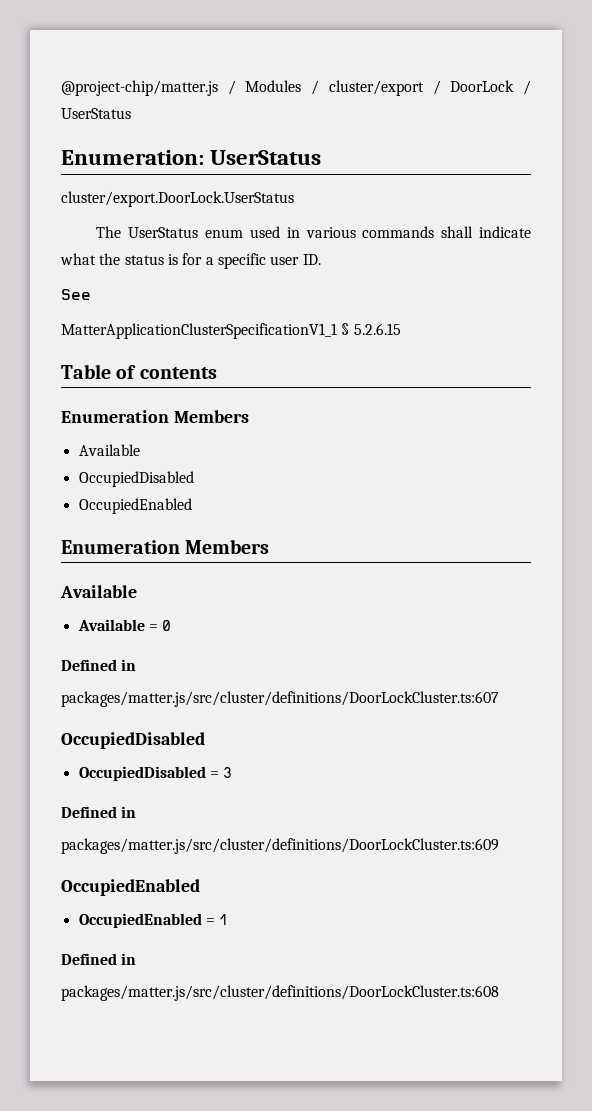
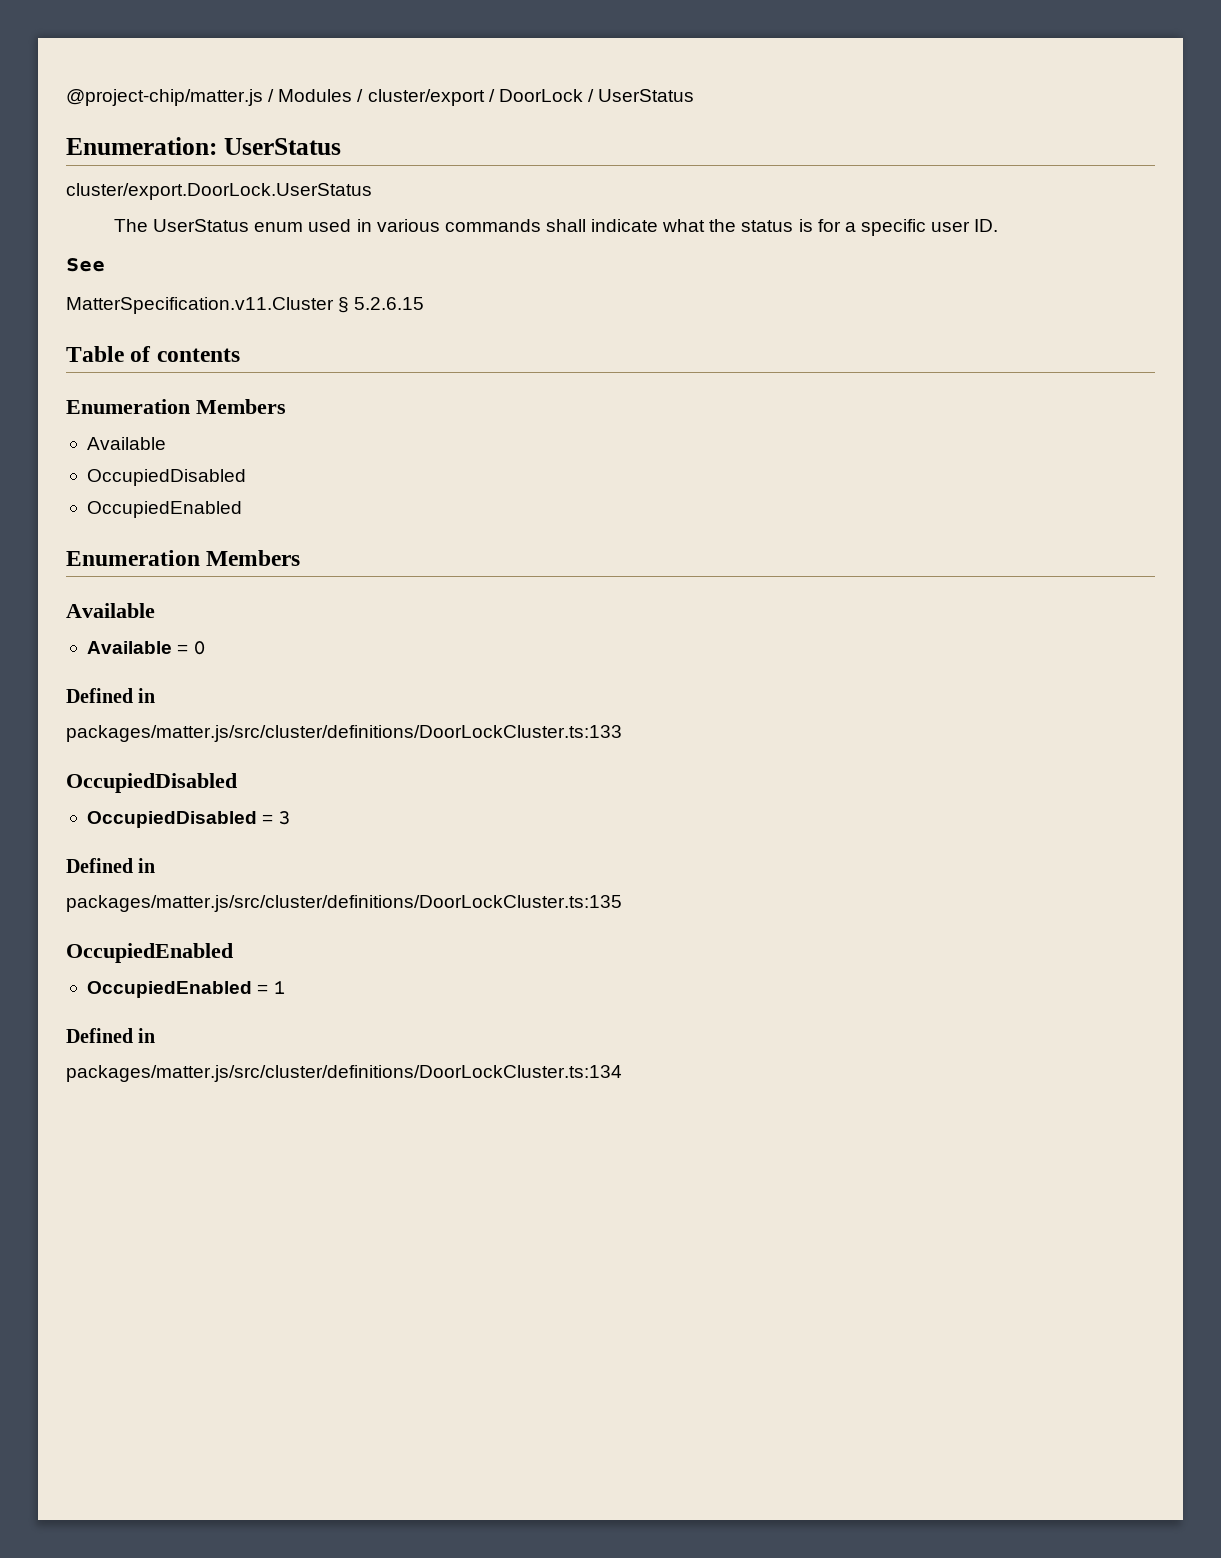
- MatterApplicationClusterSpecificationV1_1 § 5.2.6.15
+ MatterSpecification.v11.Cluster § 5.2.6.15
- packages/matter.js/src/cluster/definitions/DoorLockCluster.ts:607
+ packages/matter.js/src/cluster/definitions/DoorLockCluster.ts:133
- packages/matter.js/src/cluster/definitions/DoorLockCluster.ts:609
+ packages/matter.js/src/cluster/definitions/DoorLockCluster.ts:135
- packages/matter.js/src/cluster/definitions/DoorLockCluster.ts:608
+ packages/matter.js/src/cluster/definitions/DoorLockCluster.ts:134

